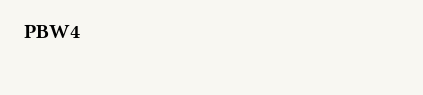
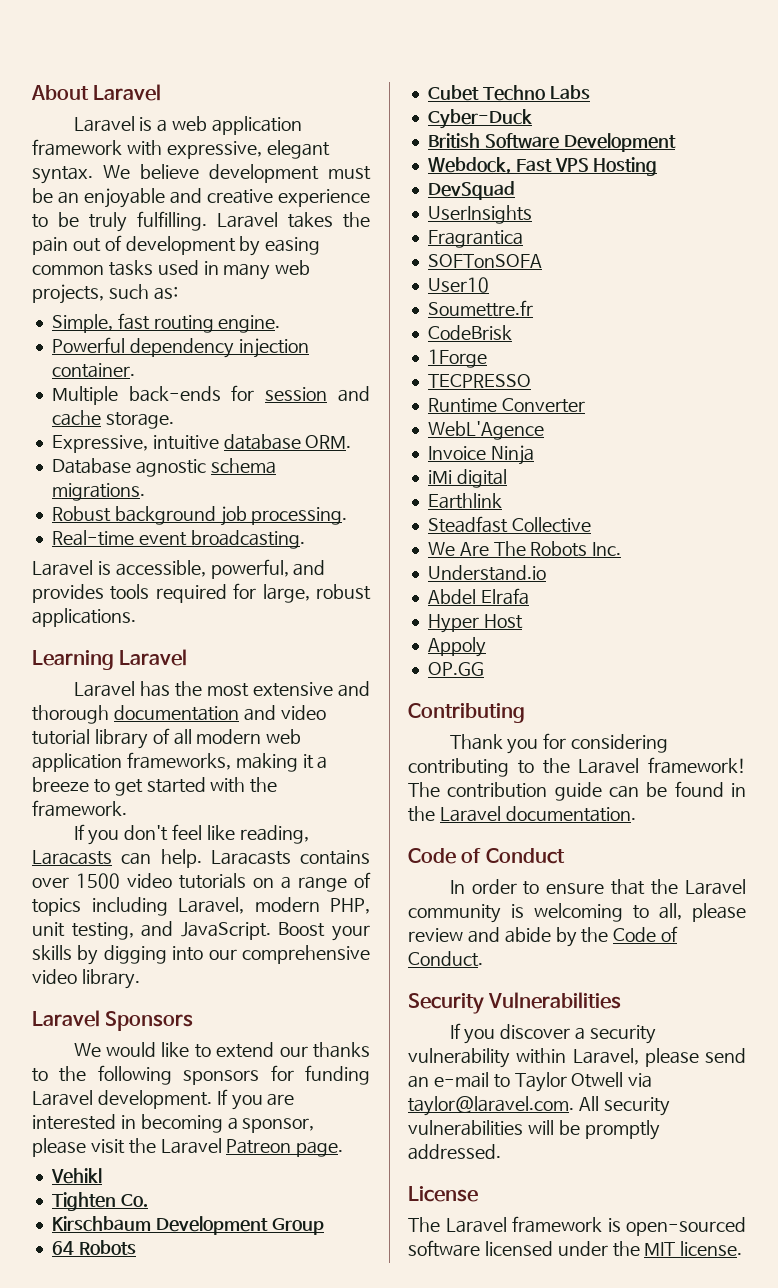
- PBW4
+ About Laravel
+ Laravel is a web application framework with expressive, elegant syntax. We believe development must be an enjoyable and creative experience to be truly fulfilling. Laravel takes the pain out of development by easing common tasks used in many web projects, such as:
+ Simple, fast routing engine.
+ Powerful dependency injection container.
+ Multiple back-ends for session and cache storage.
+ Expressive, intuitive database ORM.
+ Database agnostic schema migrations.
+ Robust background job processing.
+ Real-time event broadcasting.
+ Laravel is accessible, powerful, and provides tools required for large, robust applications.
+ Learning Laravel
+ Laravel has the most extensive and thorough documentation and video tutorial library of all modern web application frameworks, making it a breeze to get started with the framework.
+ If you don't feel like reading, Laracasts can help. Laracasts contains over 1500 video tutorials on a range of topics including Laravel, modern PHP, unit testing, and JavaScript. Boost your skills by digging into our comprehensive video library.
+ Laravel Sponsors
+ We would like to extend our thanks to the following sponsors for funding Laravel development. If you are interested in becoming a sponsor, please visit the Laravel Patreon page.
+ Vehikl
+ Tighten Co.
+ Kirschbaum Development Group
+ 64 Robots
+ Cubet Techno Labs
+ Cyber-Duck
+ British Software Development
+ Webdock, Fast VPS Hosting
+ DevSquad
+ UserInsights
+ Fragrantica
+ SOFTonSOFA
+ User10
+ Soumettre.fr
+ CodeBrisk
+ 1Forge
+ TECPRESSO
+ Runtime Converter
+ WebL'Agence
+ Invoice Ninja
+ iMi digital
+ Earthlink
+ Steadfast Collective
+ We Are The Robots Inc.
+ Understand.io
+ Abdel Elrafa
+ Hyper Host
+ Appoly
+ OP.GG
+ Contributing
+ Thank you for considering contributing to the Laravel framework! The contribution guide can be found in the Laravel documentation.
+ Code of Conduct
+ In order to ensure that the Laravel community is welcoming to all, please review and abide by the Code of Conduct.
+ Security Vulnerabilities
+ If you discover a security vulnerability within Laravel, please send an e-mail to Taylor Otwell via taylor@laravel.com. All security vulnerabilities will be promptly addressed.
+ License
+ The Laravel framework is open-sourced software licensed under the MIT license.

